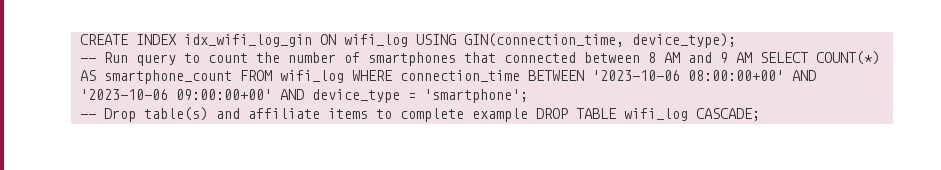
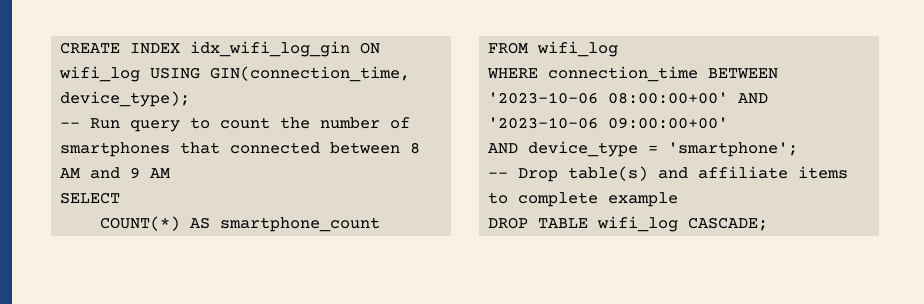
- -- Run query to count the number of smartphones that connected between 8 AM and 9 AM SELECT COUNT(*) AS smartphone_count FROM wifi_log WHERE connection_time BETWEEN '2023-10-06 08:00:00+00' AND '2023-10-06 09:00:00+00' AND device_type = 'smartphone';
+ -- Run query to count the number of smartphones that connected between 8 AM and 9 AM
+ SELECT
+ COUNT(*) AS smartphone_count
+ FROM wifi_log
+ WHERE connection_time BETWEEN '2023-10-06 08:00:00+00' AND '2023-10-06 09:00:00+00'
+ AND device_type = 'smartphone';
- -- Drop table(s) and affiliate items to complete example DROP TABLE wifi_log CASCADE;
+ -- Drop table(s) and affiliate items to complete example
+ DROP TABLE wifi_log CASCADE;

